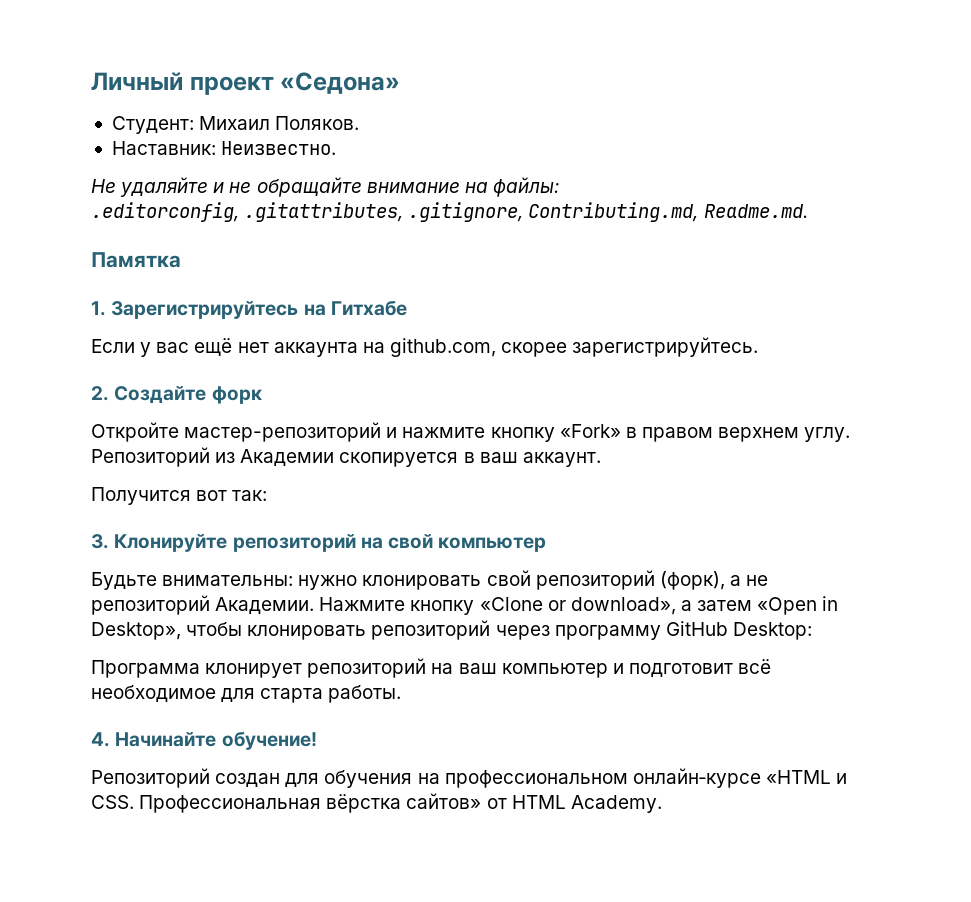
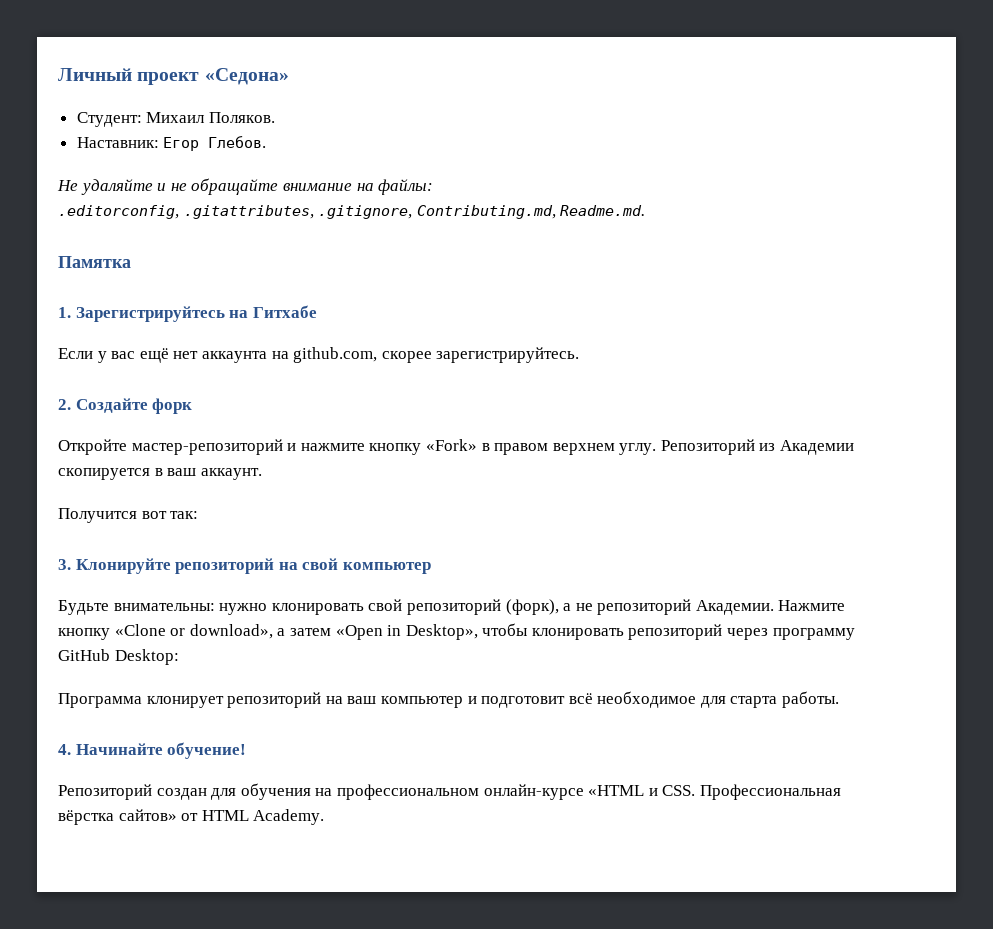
- Наставник: Неизвестно.
+ Наставник: Егор Глебов.

